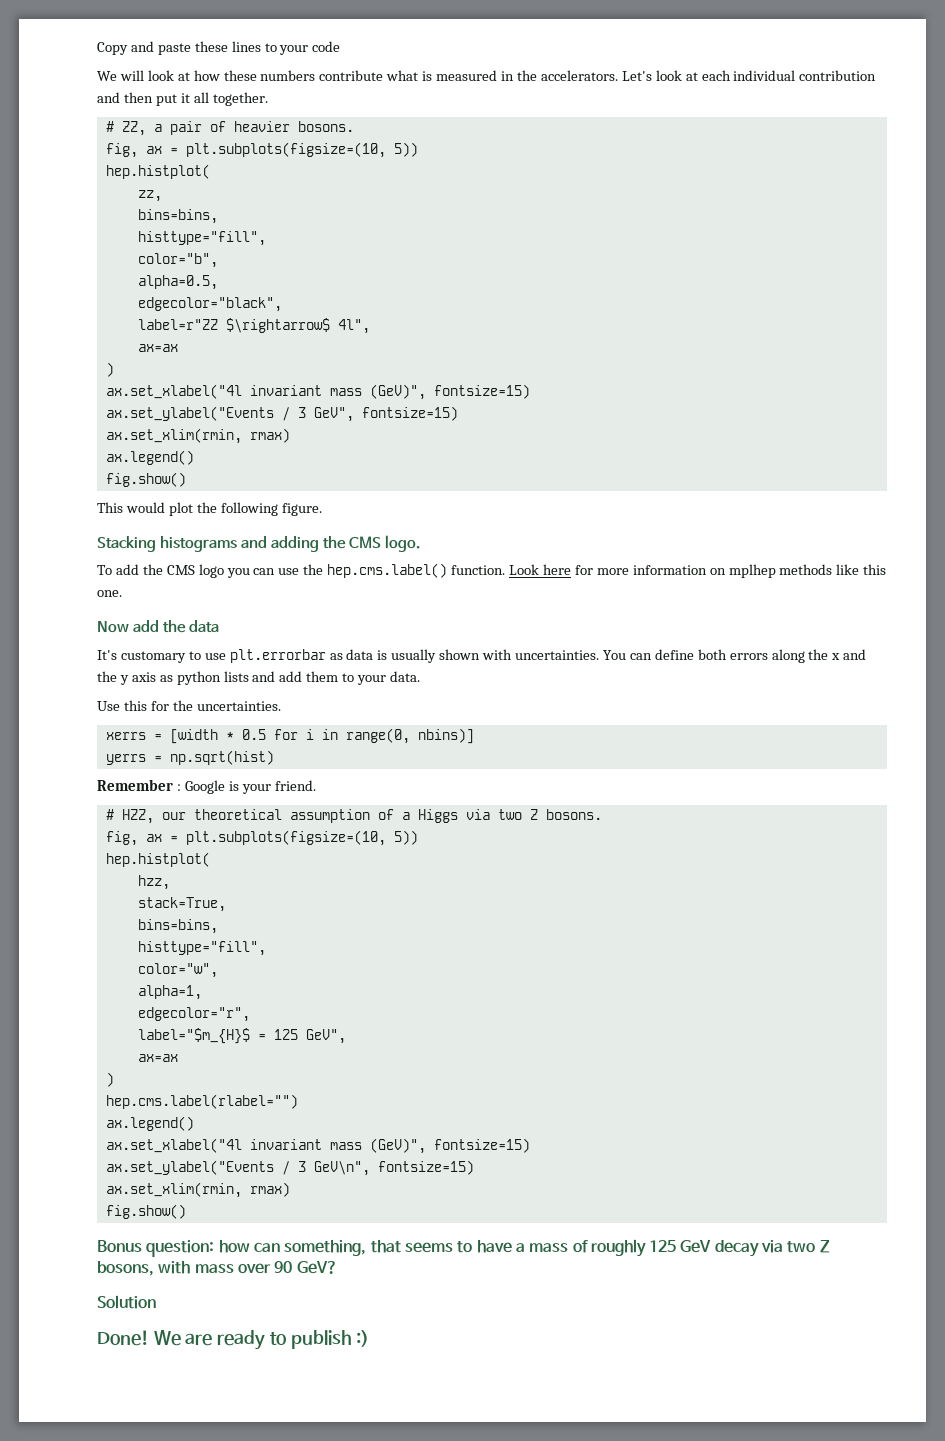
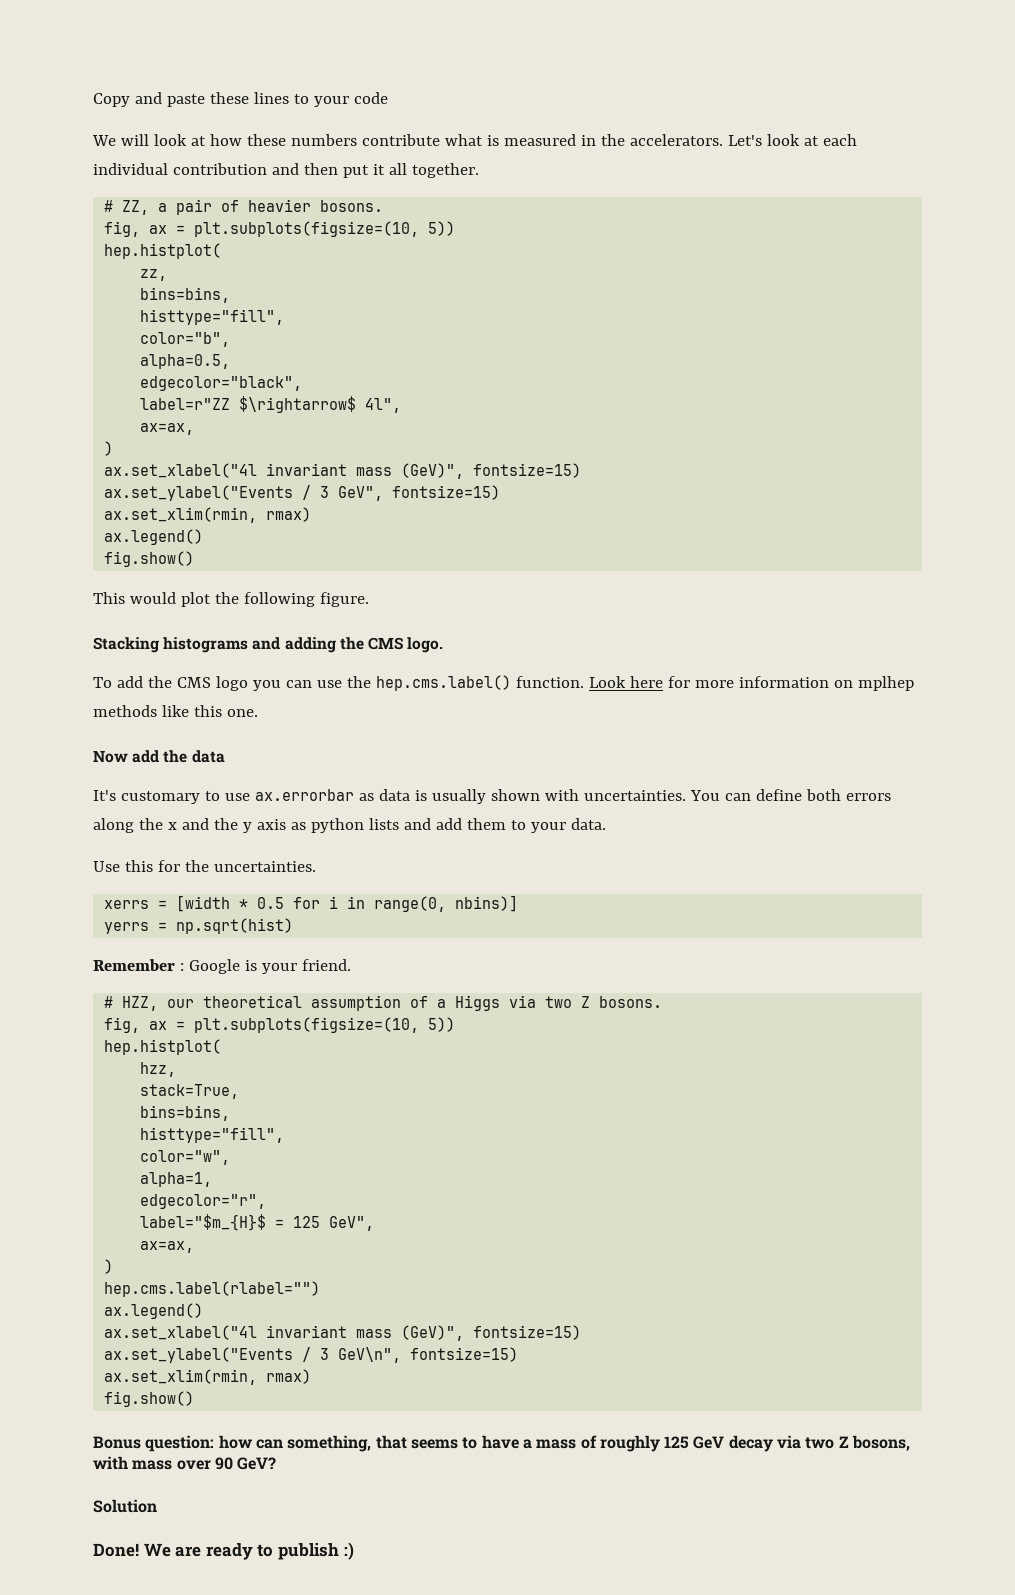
  label=r"ZZ $\rightarrow$ 4l",
- ax=ax
+ ax=ax,
- It's customary to use plt.errorbar as data is usually shown with uncertainties.
+ It's customary to use ax.errorbar as data is usually shown with uncertainties.
  label="$m_{H}$ = 125 GeV",
- ax=ax
+ ax=ax,

